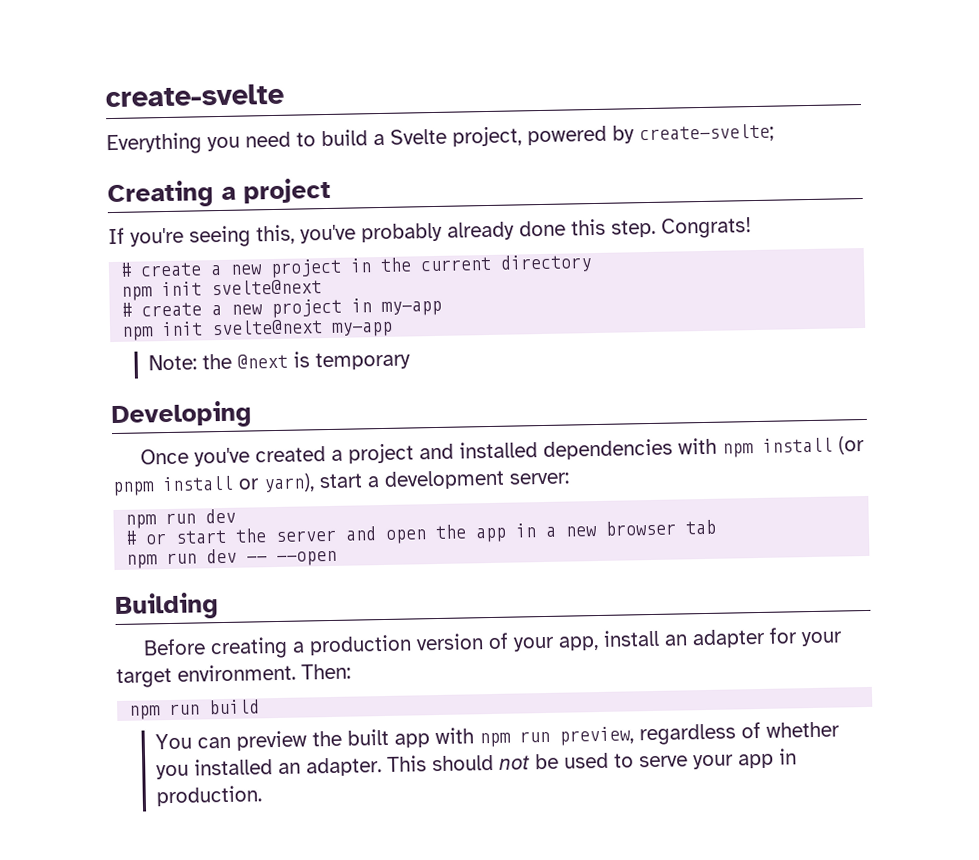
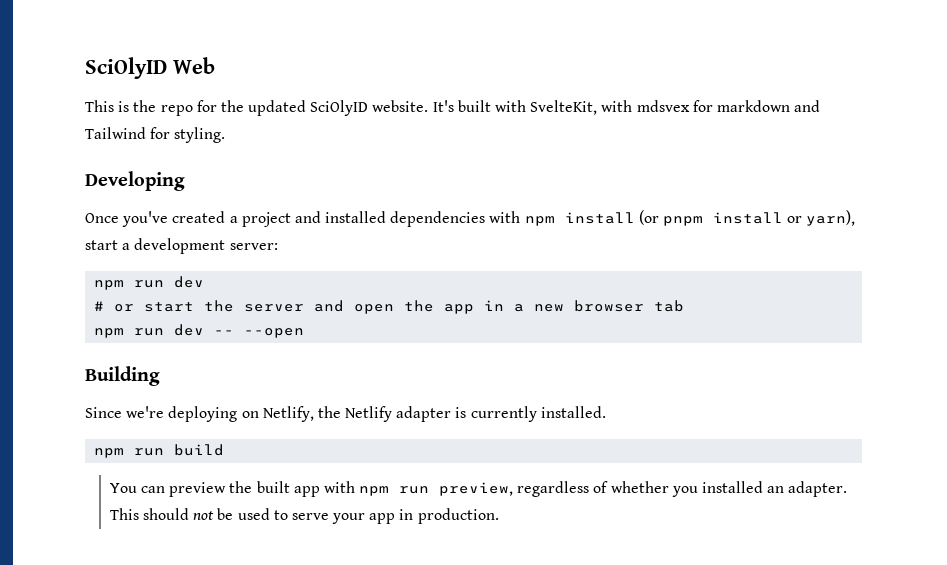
- create-svelte
- Everything you need to build a Svelte project, powered by create-svelte;
- Creating a project
- If you're seeing this, you've probably already done this step. Congrats!
- # create a new project in the current directory
- npm init svelte@next
- # create a new project in my-app
- npm init svelte@next my-app
- Note: the @next is temporary
+ SciOlyID Web
+ This is the repo for the updated SciOlyID website. It's built with SvelteKit, with mdsvex for markdown and Tailwind for styling.
- Before creating a production version of your app, install an adapter for your target environment. Then:
+ Since we're deploying on Netlify, the Netlify adapter is currently installed.

